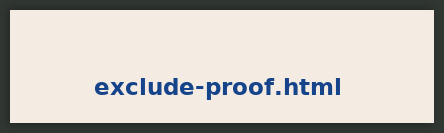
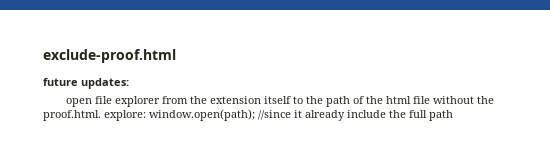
+ future updates:
+ open file explorer from the extension itself to the path of the html file without the proof.html. explore: window.open(path); //since it already include the full path

